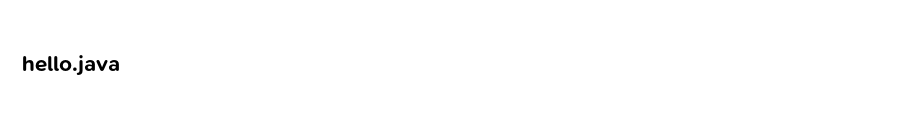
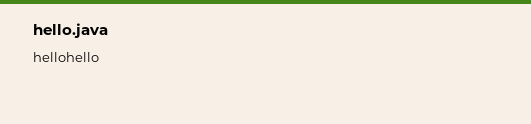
+ hellohello

